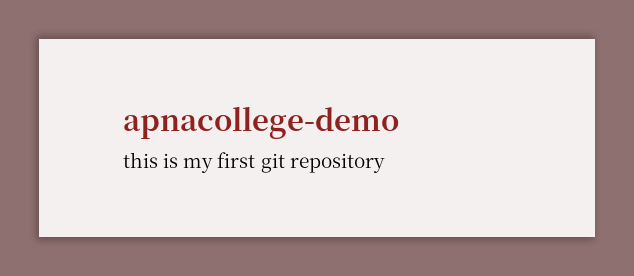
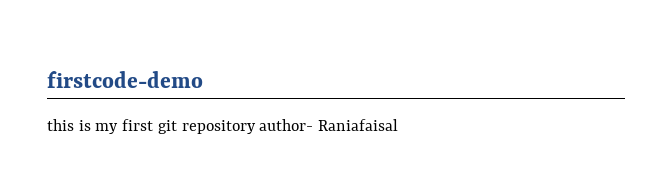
- apnacollege-demo
+ firstcode-demo
- this is my first git repository
+ this is my first git repository author- Raniafaisal

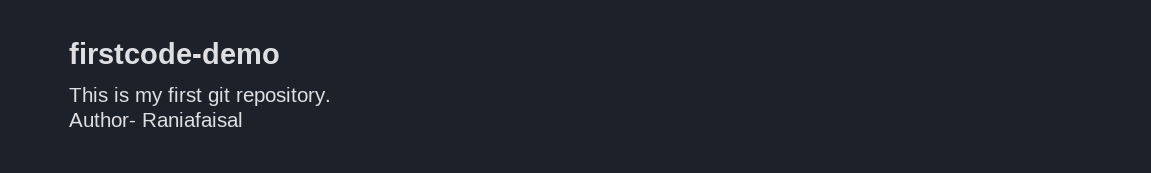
- this is my first git repository author- Raniafaisal
+ This is my first git repository.
+ Author- Raniafaisal

